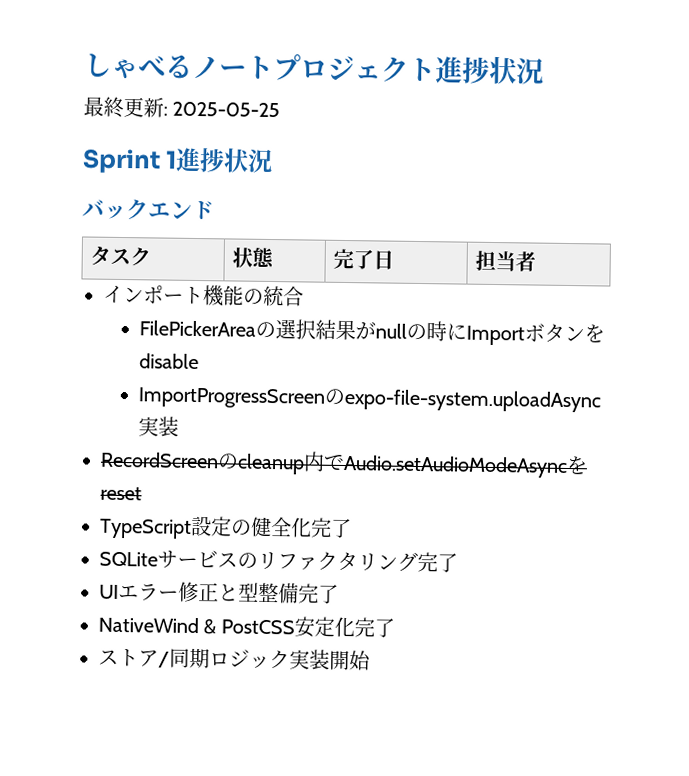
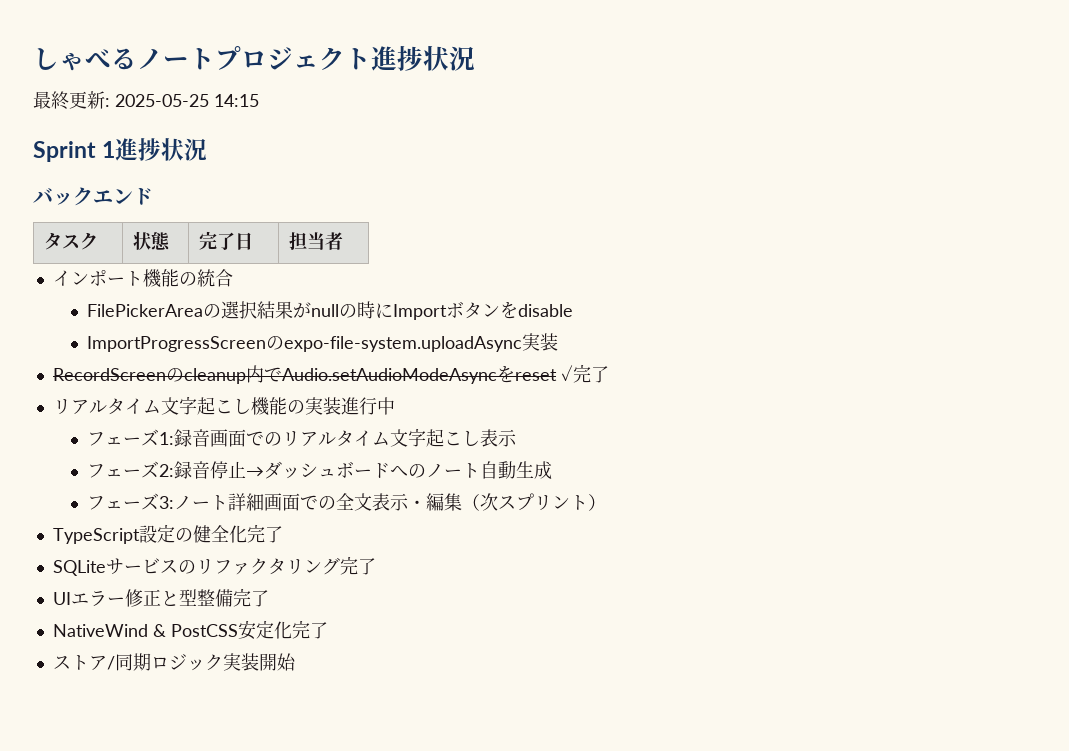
- 最終更新: 2025-05-25
+ 最終更新: 2025-05-25 14:15
- RecordScreenのcleanup内でAudio.setAudioModeAsyncをreset
+ RecordScreenのcleanup内でAudio.setAudioModeAsyncをreset ✓完了
+ リアルタイム文字起こし機能の実装進行中
+ フェーズ1:録音画面でのリアルタイム文字起こし表示
+ フェーズ2:録音停止→ダッシュボードへのノート自動生成
+ フェーズ3:ノート詳細画面での全文表示・編集（次スプリント）

